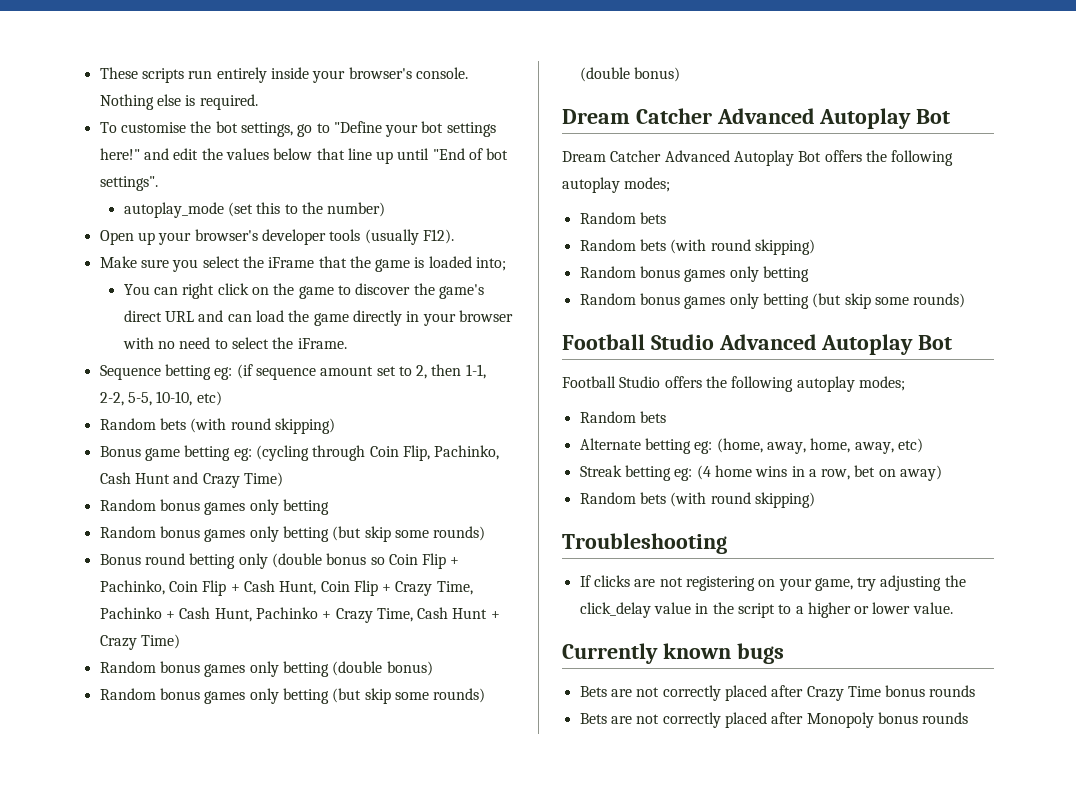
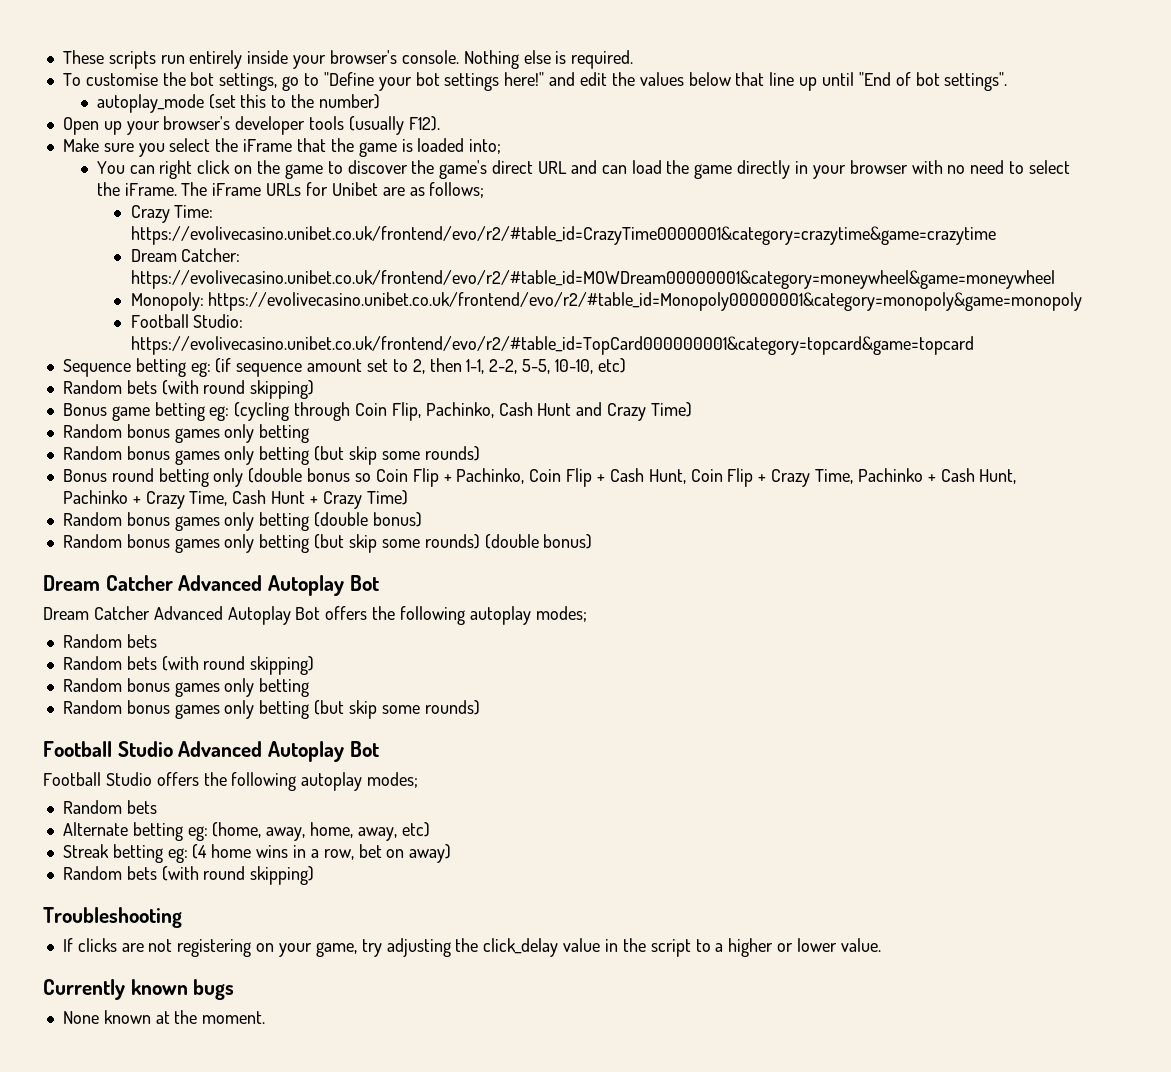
+ The iFrame URLs for Unibet are as follows;
+ Crazy Time: https://evolivecasino.unibet.co.uk/frontend/evo/r2/#table_id=CrazyTime0000001&category=crazytime&game=crazytime
+ Dream Catcher: https://evolivecasino.unibet.co.uk/frontend/evo/r2/#table_id=MOWDream00000001&category=moneywheel&game=moneywheel
+ Monopoly: https://evolivecasino.unibet.co.uk/frontend/evo/r2/#table_id=Monopoly00000001&category=monopoly&game=monopoly
+ Football Studio: https://evolivecasino.unibet.co.uk/frontend/evo/r2/#table_id=TopCard000000001&category=topcard&game=topcard
- Bets are not correctly placed after Crazy Time bonus rounds
- Bets are not correctly placed after Monopoly bonus rounds
+ None known at the moment.

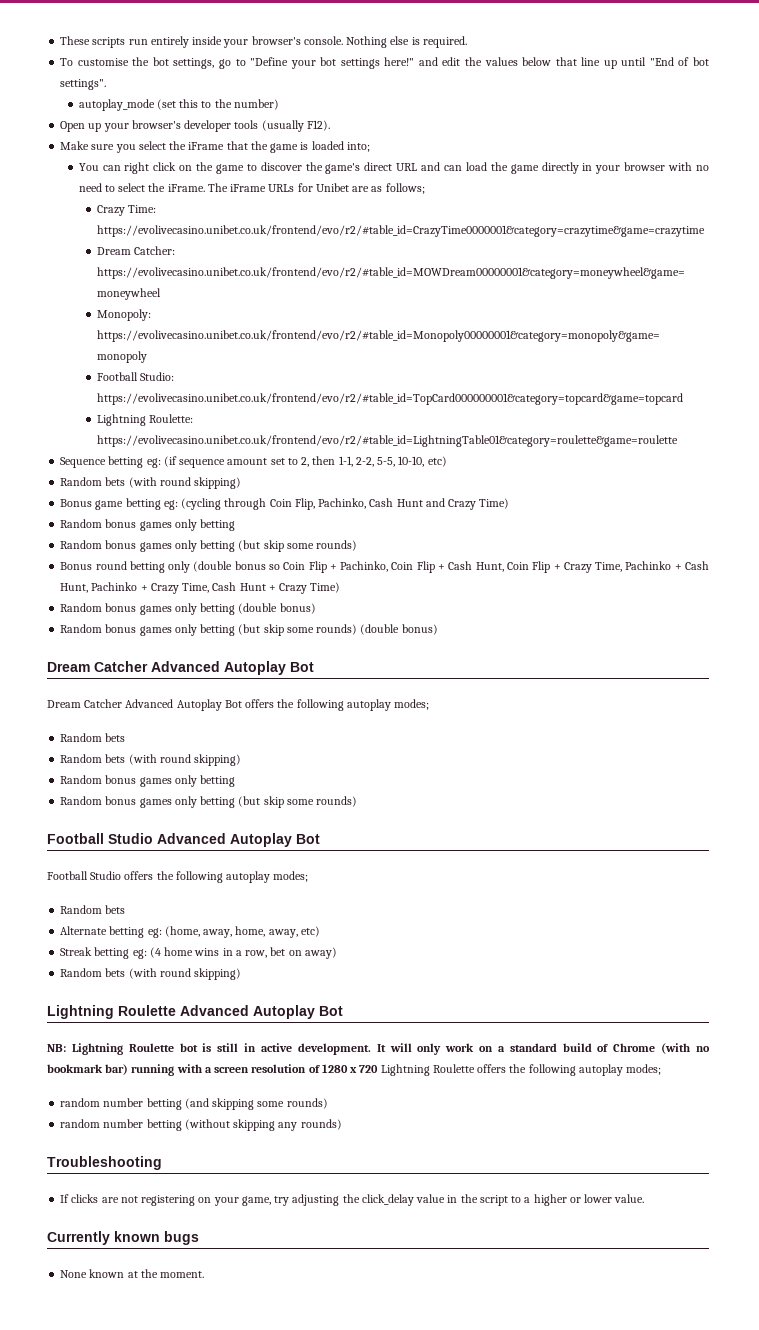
+ Lightning Roulette: https://evolivecasino.unibet.co.uk/frontend/evo/r2/#table_id=LightningTable01&category=roulette&game=roulette
+ Lightning Roulette Advanced Autoplay Bot
+ NB: Lightning Roulette bot is still in active development. It will only work on a standard build of Chrome (with no bookmark bar) running with a screen resolution of 1280 x 720 Lightning Roulette offers the following autoplay modes;
+ random number betting (and skipping some rounds)
+ random number betting (without skipping any rounds)

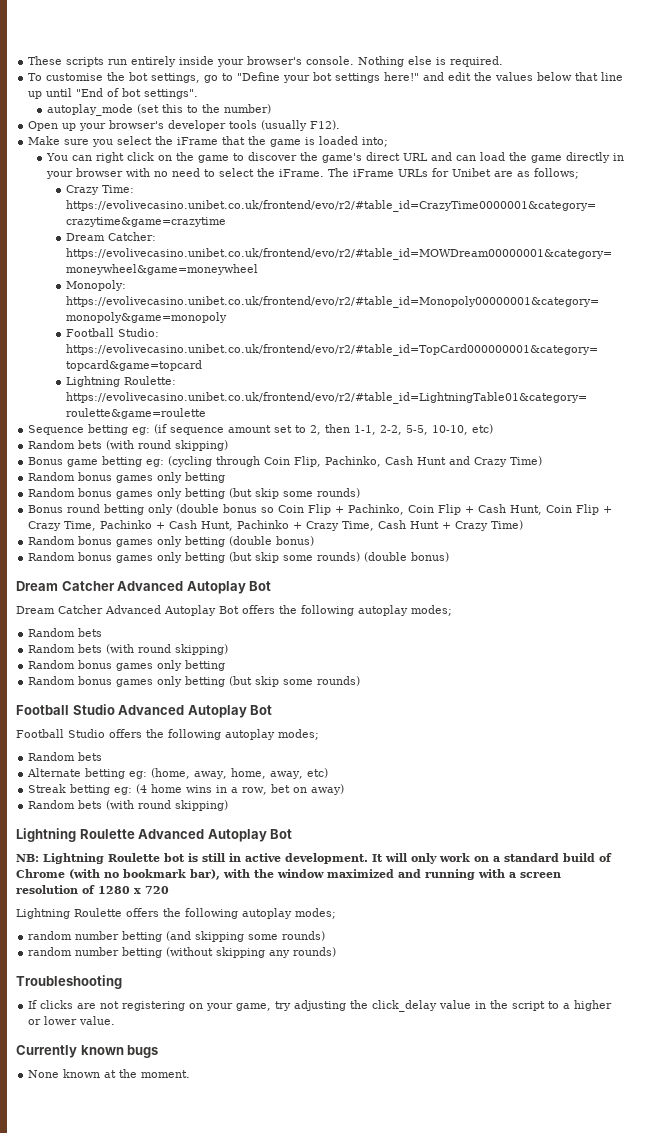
- It will only work on a standard build of Chrome (with no bookmark bar) running with a screen resolution of 1280 x 720 Lightning Roulette offers the following autoplay modes;
+ It will only work on a standard build of Chrome (with no bookmark bar), with the window maximized and running with a screen resolution of 1280 x 720
+ Lightning Roulette offers the following autoplay modes;

